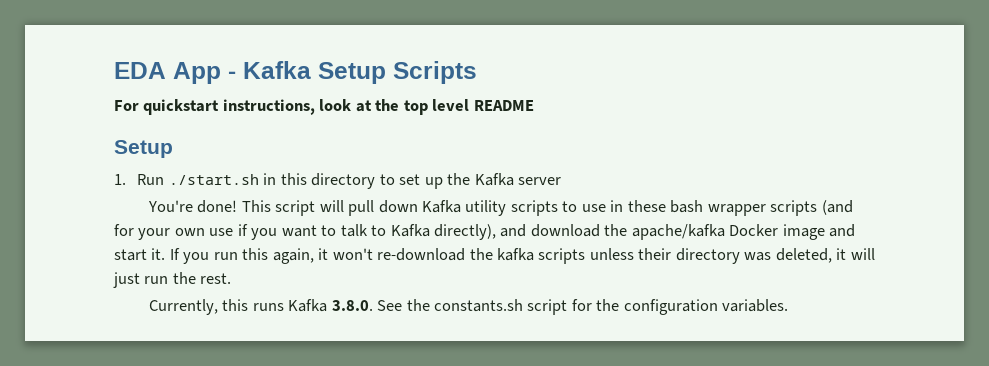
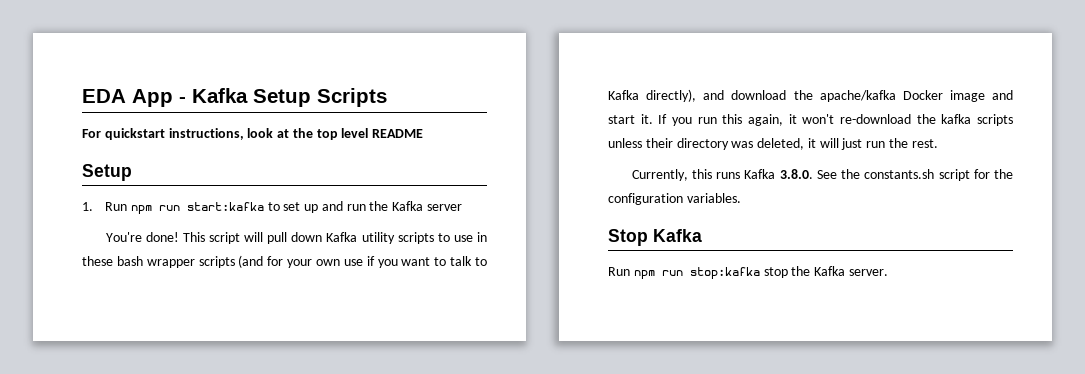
- 1. Run ./start.sh in this directory to set up the Kafka server
+ 1. Run npm run start:kafka to set up and run the Kafka server
+ Stop Kafka
+ Run npm run stop:kafka stop the Kafka server.

